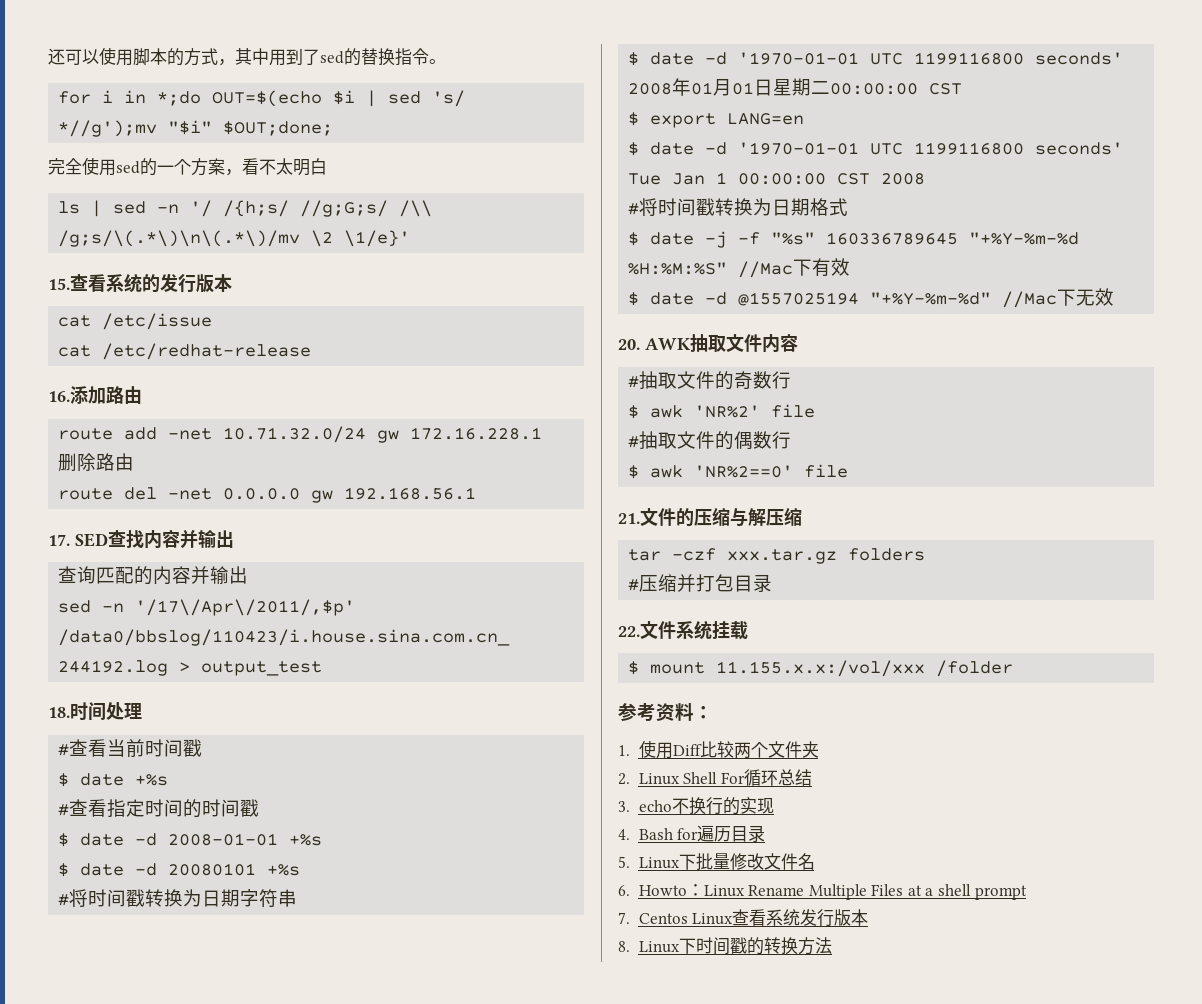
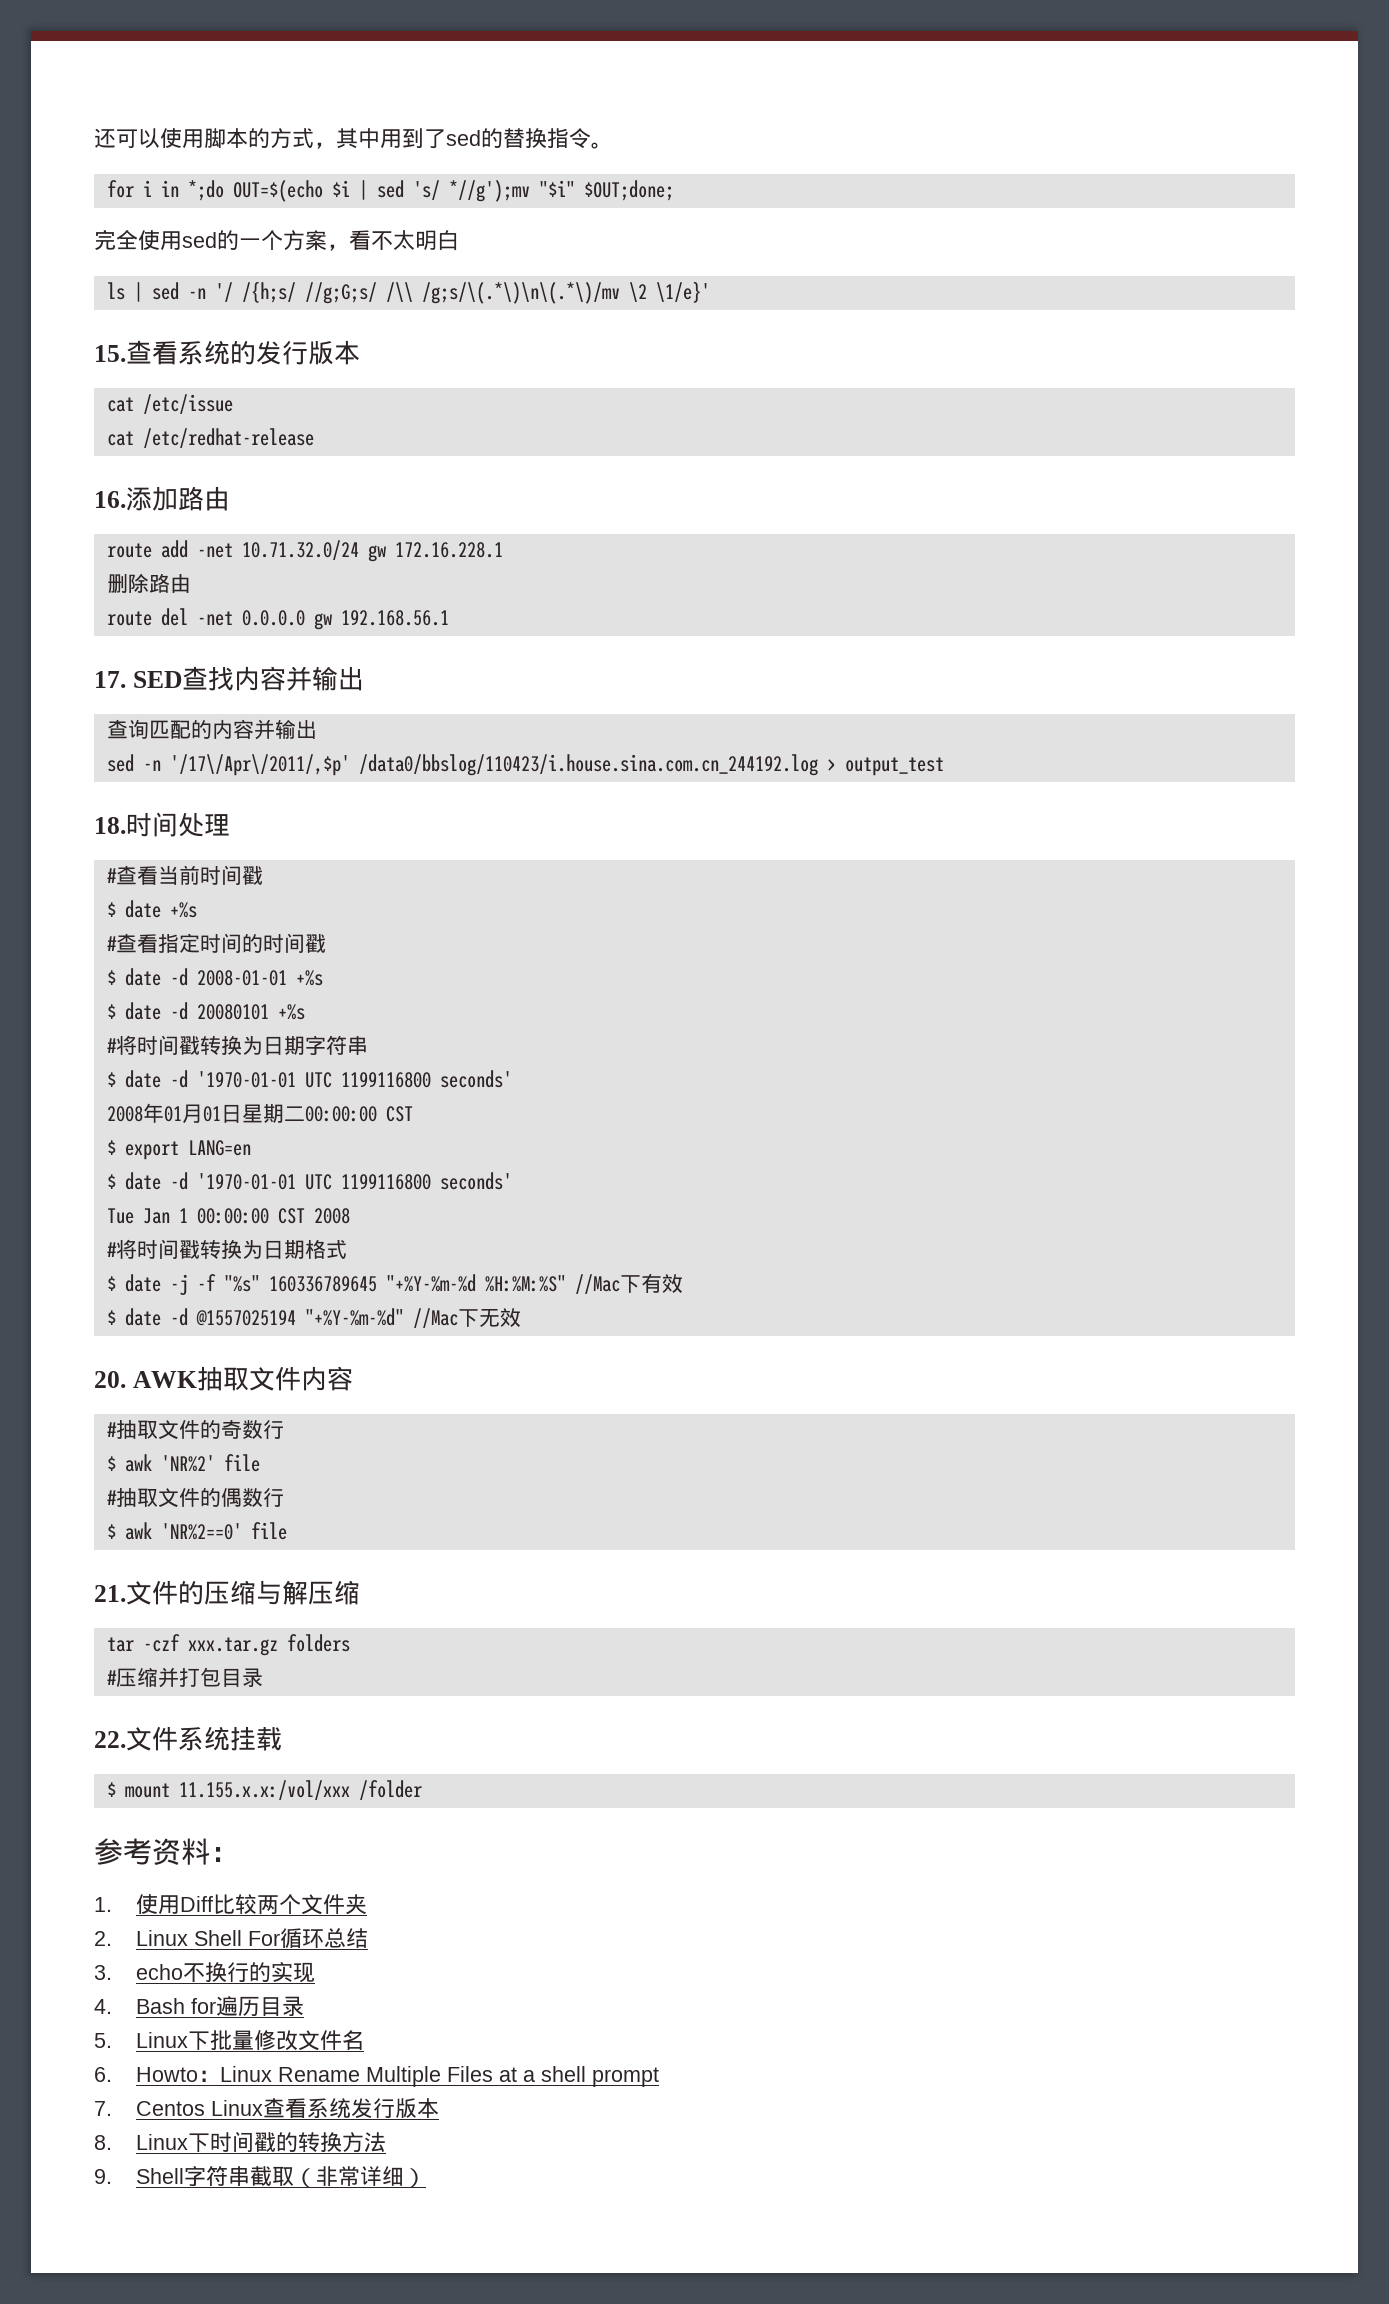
+ 9. Shell字符串截取（非常详细）

